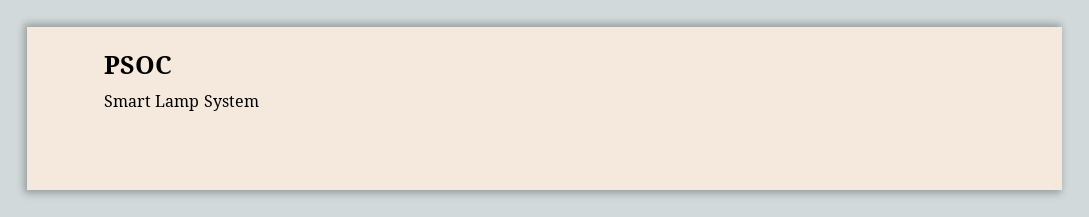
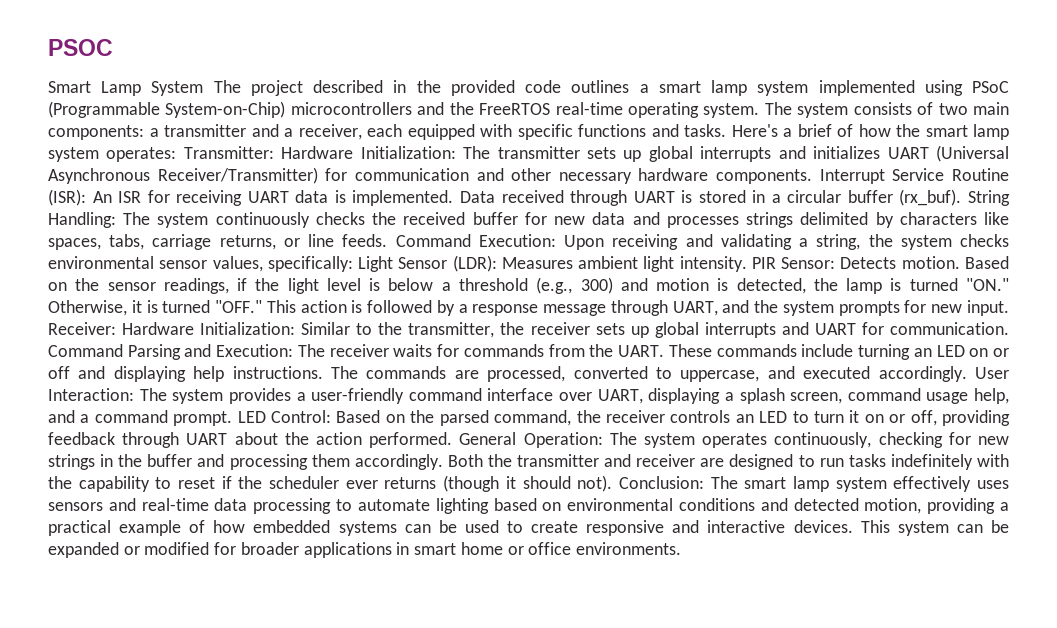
- Smart Lamp System
+ Smart Lamp System The project described in the provided code outlines a smart lamp system implemented using PSoC (Programmable System-on-Chip) microcontrollers and the FreeRTOS real-time operating system. The system consists of two main components: a transmitter and a receiver, each equipped with specific functions and tasks. Here's a brief of how the smart lamp system operates: Transmitter: Hardware Initialization: The transmitter sets up global interrupts and initializes UART (Universal Asynchronous Receiver/Transmitter) for communication and other necessary hardware components. Interrupt Service Routine (ISR): An ISR for receiving UART data is implemented. Data received through UART is stored in a circular buffer (rx_buf). String Handling: The system continuously checks the received buffer for new data and processes strings delimited by characters like spaces, tabs, carriage returns, or line feeds. Command Execution: Upon receiving and validating a string, the system checks environmental sensor values, specifically: Light Sensor (LDR): Measures ambient light intensity. PIR Sensor: Detects motion. Based on the sensor readings, if the light level is below a threshold (e.g., 300) and motion is detected, the lamp is turned "ON." Otherwise, it is turned "OFF." This action is followed by a response message through UART, and the system prompts for new input. Receiver: Hardware Initialization: Similar to the transmitter, the receiver sets up global interrupts and UART for communication. Command Parsing and Execution: The receiver waits for commands from the UART. These commands include turning an LED on or off and displaying help instructions. The commands are processed, converted to uppercase, and executed accordingly. User Interaction: The system provides a user-friendly command interface over UART, displaying a splash screen, command usage help, and a command prompt. LED Control: Based on the parsed command, the receiver controls an LED to turn it on or off, providing feedback through UART about the action performed. General Operation: The system operates continuously, checking for new strings in the buffer and processing them accordingly. Both the transmitter and receiver are designed to run tasks indefinitely with the capability to reset if the scheduler ever returns (though it should not). Conclusion: The smart lamp system effectively uses sensors and real-time data processing to automate lighting based on environmental conditions and detected motion, providing a practical example of how embedded systems can be used to create responsive and interactive devices. This system can be expanded or modified for broader applications in smart home or office environments.

